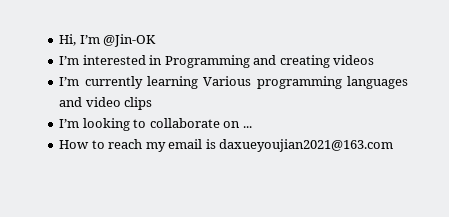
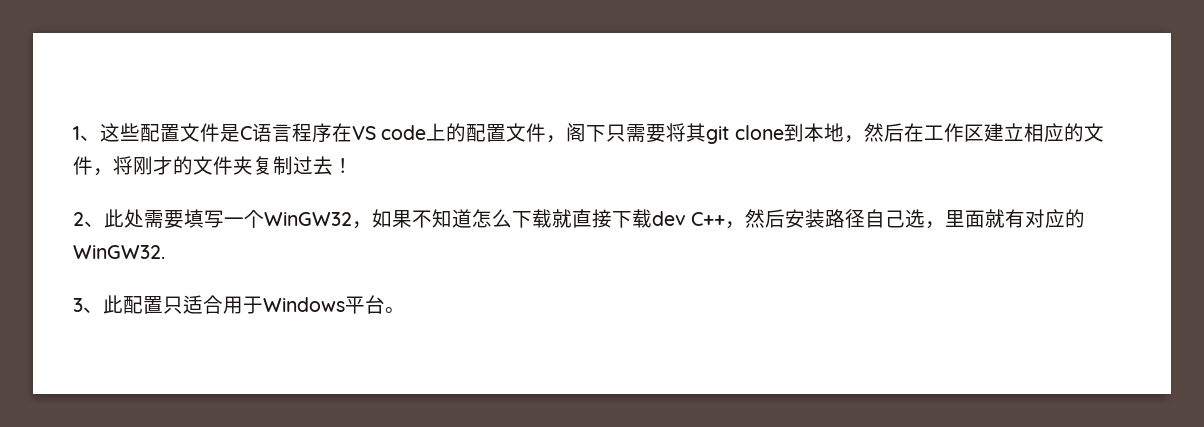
- Hi, I’m @Jin-OK
- I’m interested in Programming and creating videos
- I’m currently learning Various programming languages and video clips
- I’m looking to collaborate on ...
- How to reach my email is daxueyoujian2021@163.com
+ 1、这些配置文件是C语言程序在VS code上的配置文件，阁下只需要将其git clone到本地，然后在工作区建立相应的文件，将刚才的文件夹复制过去！
+ 2、此处需要填写一个WinGW32，如果不知道怎么下载就直接下载dev C++，然后安装路径自己选，里面就有对应的WinGW32.
+ 3、此配置只适合用于Windows平台。

